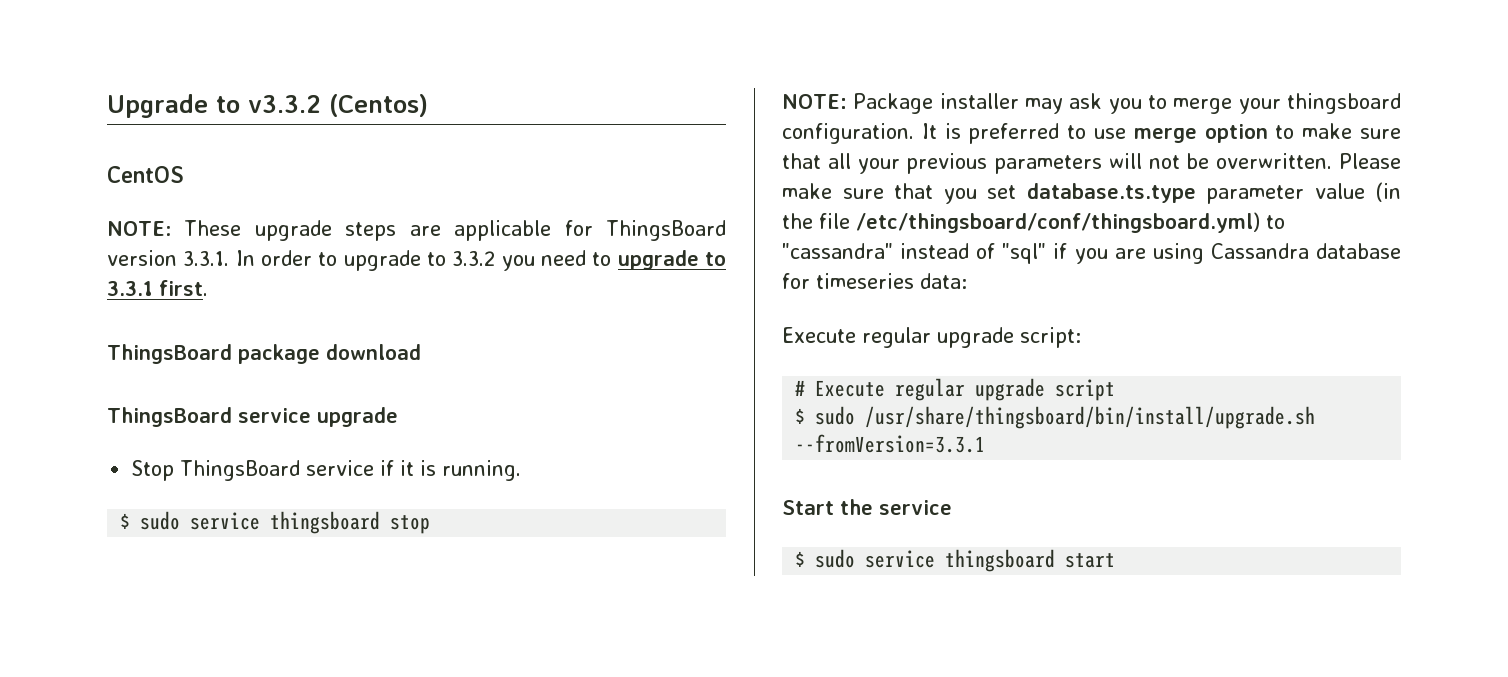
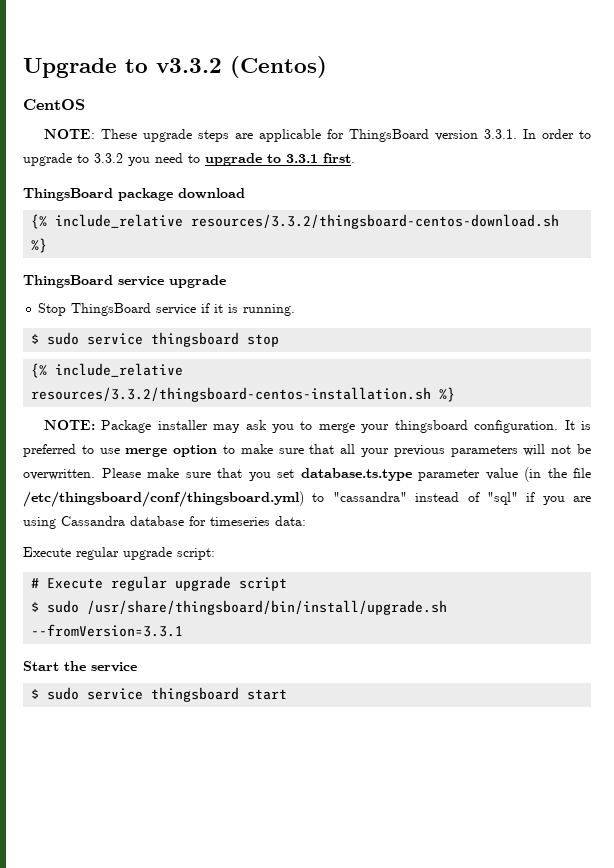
+ {% include_relative resources/3.3.2/thingsboard-centos-download.sh %}
+ {% include_relative resources/3.3.2/thingsboard-centos-installation.sh %}

